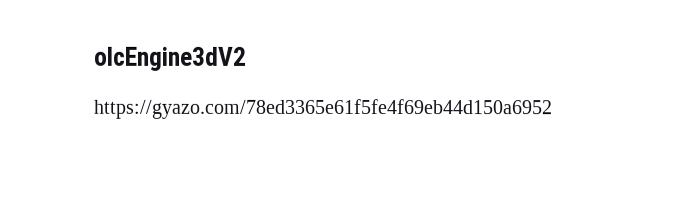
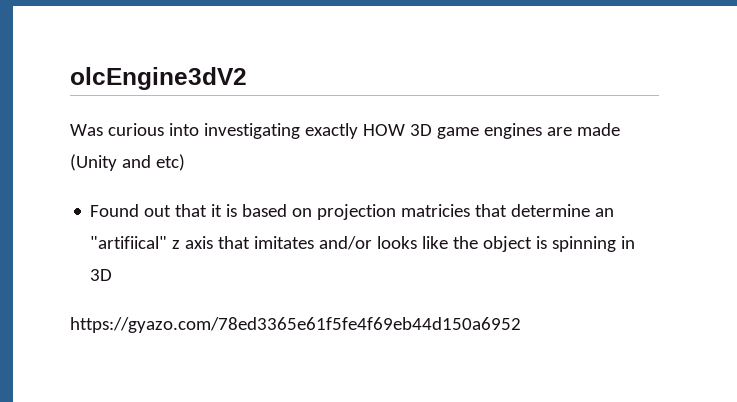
+ Was curious into investigating exactly HOW 3D game engines are made (Unity and etc)
+ Found out that it is based on projection matricies that determine an "artifiical" z axis that imitates and/or looks like the object is spinning in 3D

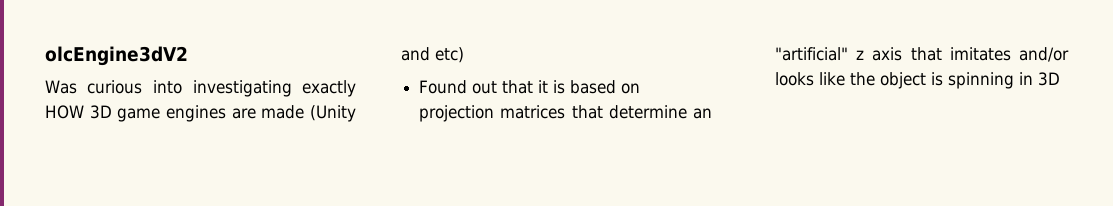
- Found out that it is based on projection matricies that determine an "artifiical" z axis that imitates and/or looks like the object is spinning in 3D
+ Found out that it is based on projection matrices that determine an "artificial" z axis that imitates and/or looks like the object is spinning in 3D
- https://gyazo.com/78ed3365e61f5fe4f69eb44d150a6952

